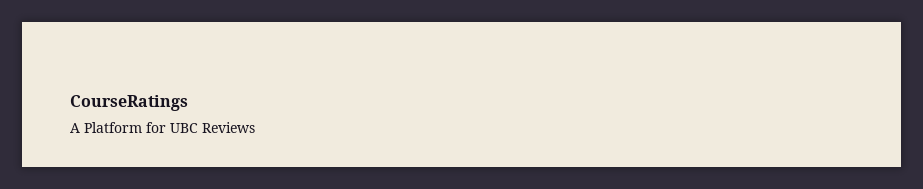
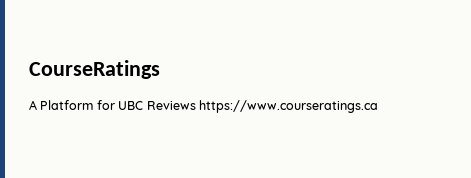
- A Platform for UBC Reviews
+ A Platform for UBC Reviews https://www.courseratings.ca

